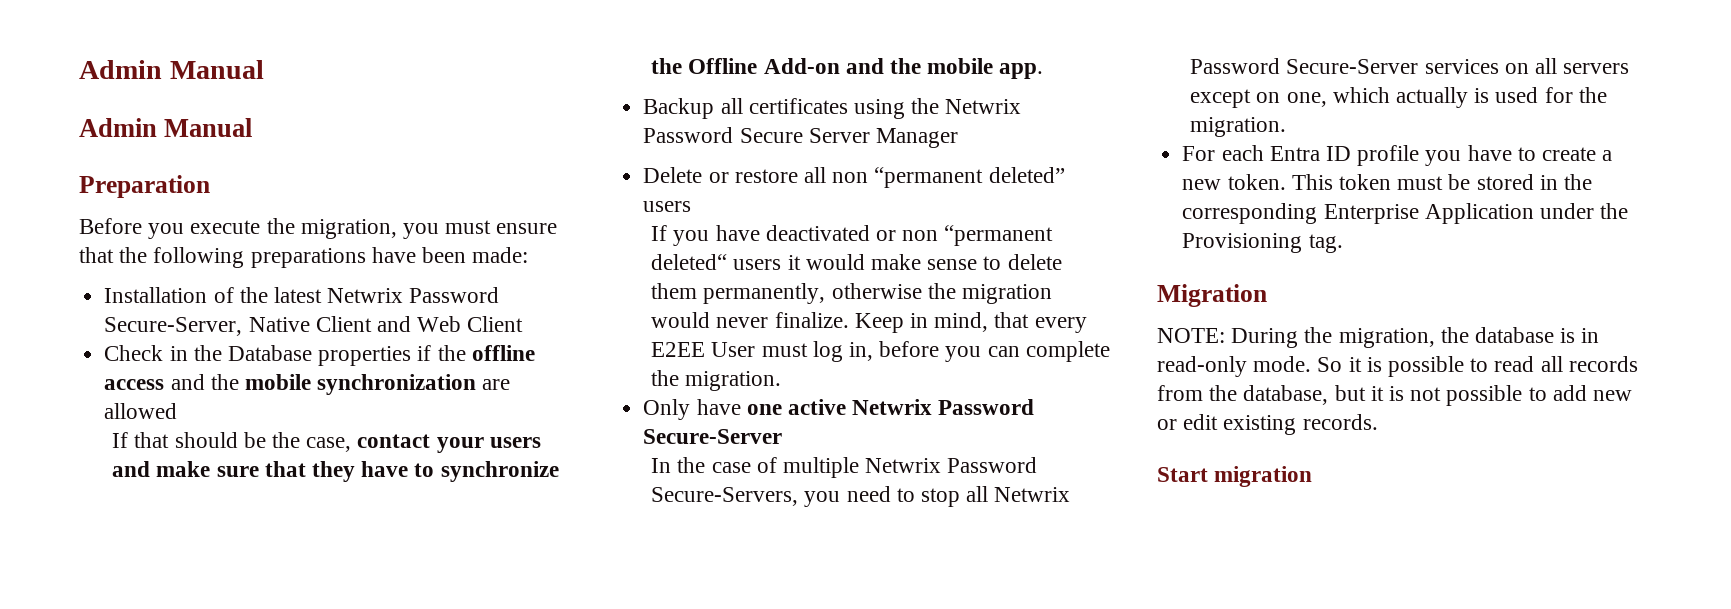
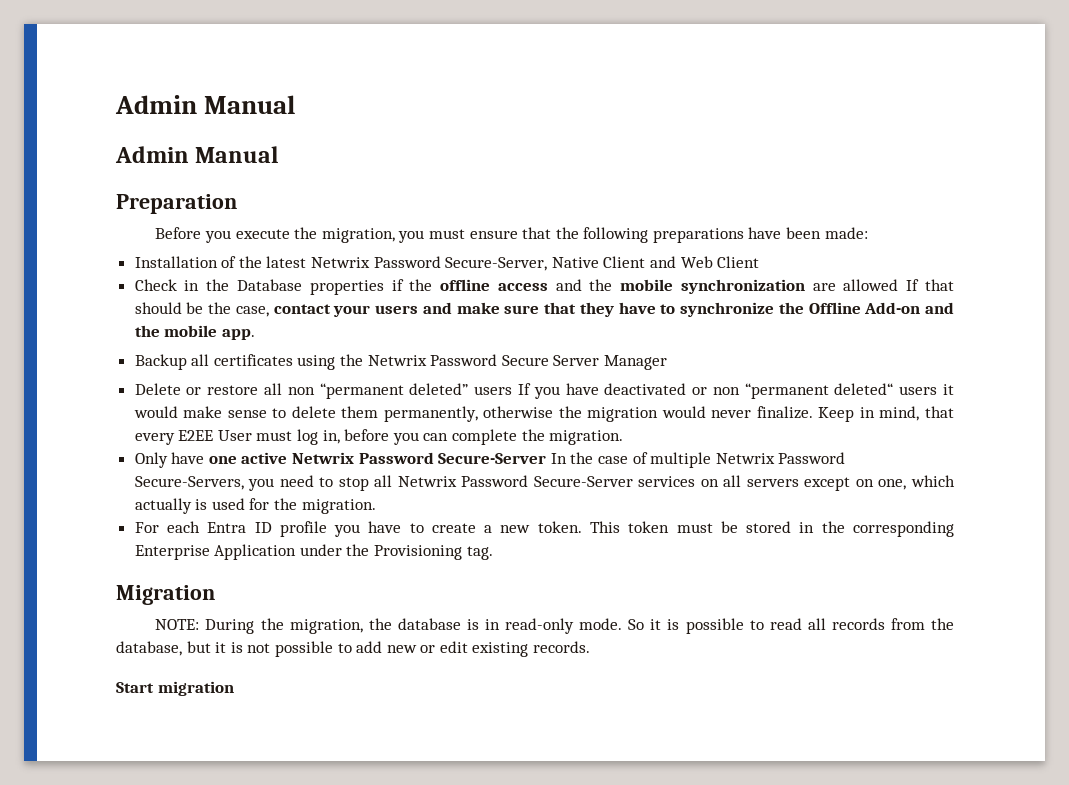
- Check in the Database properties if the offline access and the mobile synchronization are allowed
- If that should be the case, contact your users and make sure that they have to synchronize the Offline Add-on and the mobile app.
+ Check in the Database properties if the offline access and the mobile synchronization are allowed If that should be the case, contact your users and make sure that they have to synchronize the Offline Add-on and the mobile app.
- Delete or restore all non “permanent deleted” users
- If you have deactivated or non “permanent deleted“ users it would make sense to delete them permanently, otherwise the migration would never finalize.
+ Delete or restore all non “permanent deleted” users If you have deactivated or non “permanent deleted“ users it would make sense to delete them permanently, otherwise the migration would never finalize.
- Only have one active Netwrix Password Secure-Server
- In the case of multiple Netwrix Password Secure-Servers, you need to stop all Netwrix Password Secure-Server services on all servers except on one, which actually is used for the migration.
+ Only have one active Netwrix Password Secure-Server In the case of multiple Netwrix Password Secure-Servers, you need to stop all Netwrix Password Secure-Server services on all servers except on one, which actually is used for the migration.

